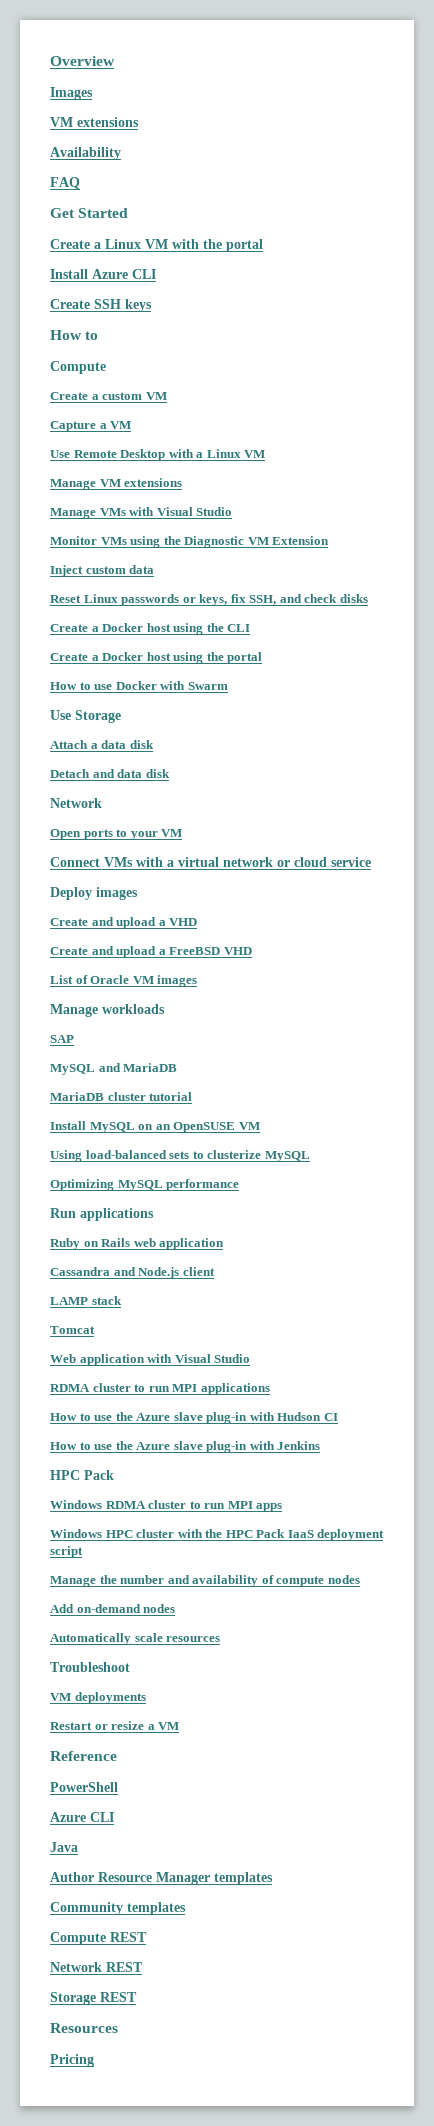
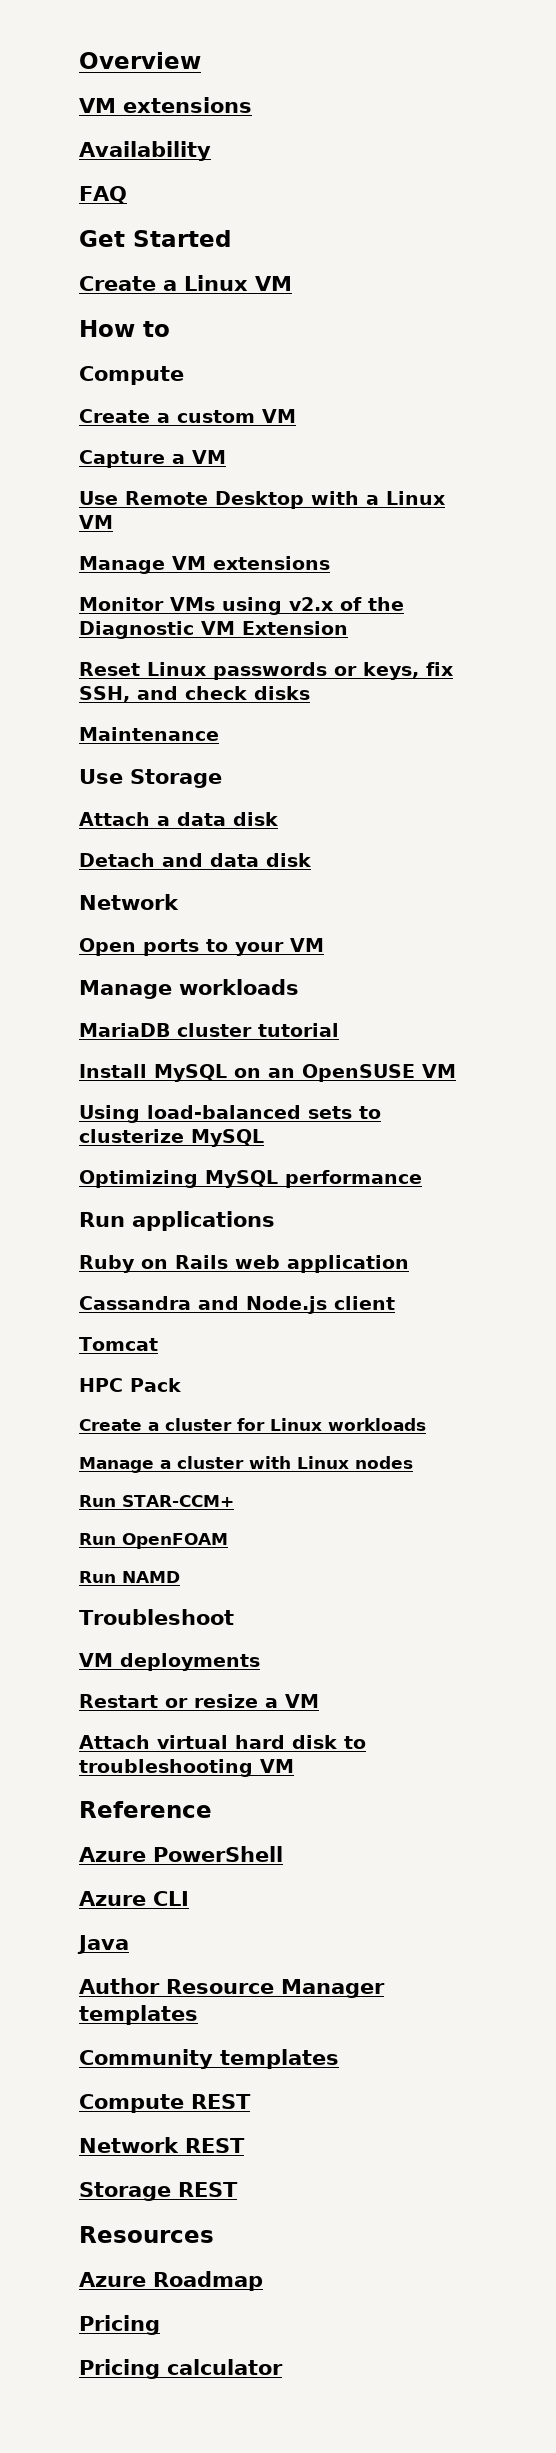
- Images
- Create a Linux VM with the portal
- Install Azure CLI
- Create SSH keys
+ Create a Linux VM
- Manage VMs with Visual Studio
- Monitor VMs using the Diagnostic VM Extension
+ Monitor VMs using v2.x of the Diagnostic VM Extension
- Inject custom data
- Create a Docker host using the CLI
- Create a Docker host using the portal
- How to use Docker with Swarm
+ Maintenance
- Connect VMs with a virtual network or cloud service
- Deploy images
- Create and upload a VHD
- Create and upload a FreeBSD VHD
- List of Oracle VM images
  Manage workloads
- SAP
- MySQL and MariaDB
- LAMP stack
- Web application with Visual Studio
- RDMA cluster to run MPI applications
- How to use the Azure slave plug-in with Hudson CI
- How to use the Azure slave plug-in with Jenkins
  HPC Pack
- Windows RDMA cluster to run MPI apps
- Windows HPC cluster with the HPC Pack IaaS deployment script
- Manage the number and availability of compute nodes
- Add on-demand nodes
- Automatically scale resources
+ Create a cluster for Linux workloads
+ Manage a cluster with Linux nodes
+ Run STAR-CCM+
+ Run OpenFOAM
+ Run NAMD
+ Attach virtual hard disk to troubleshooting VM
- PowerShell
+ Azure PowerShell
+ Azure Roadmap
  Pricing
+ Pricing calculator

